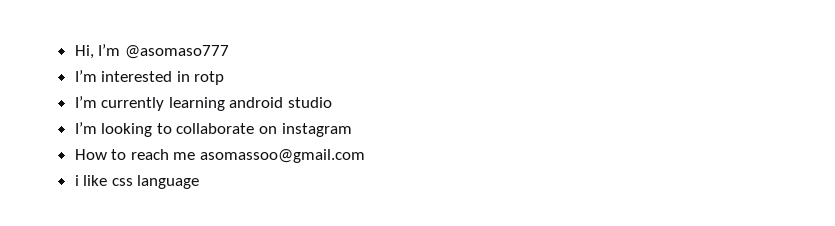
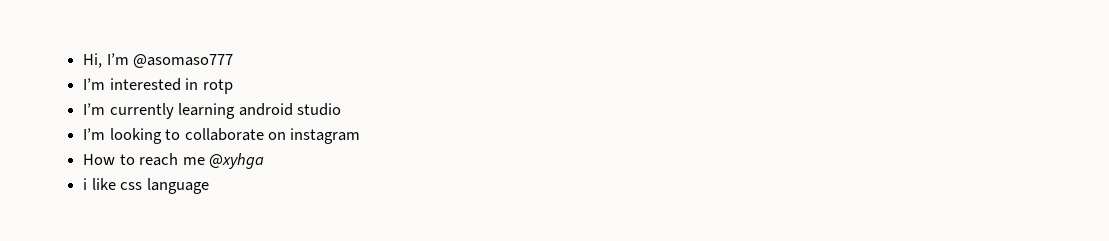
- How to reach me asomassoo@gmail.com
+ How to reach me @xyhga

